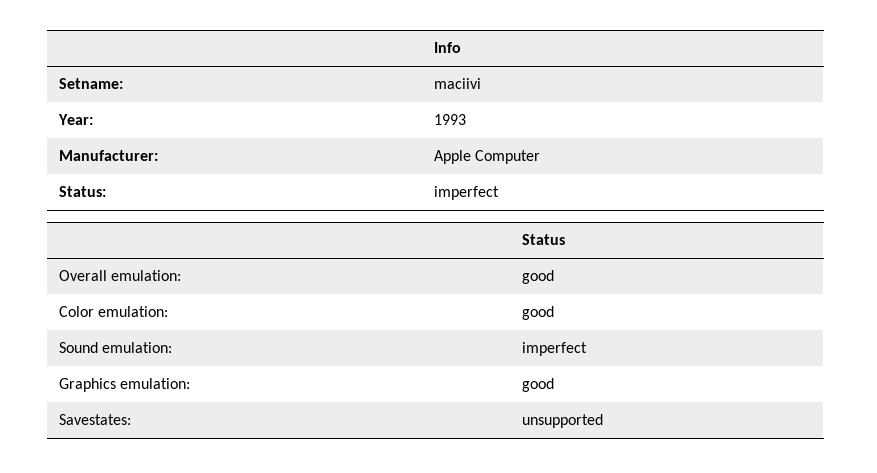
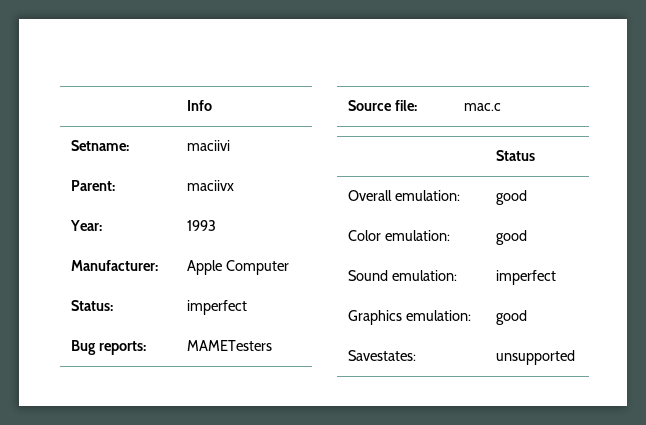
+ Parent: | maciivx
+ Bug reports: | MAMETesters
+ Source file: | mac.c

